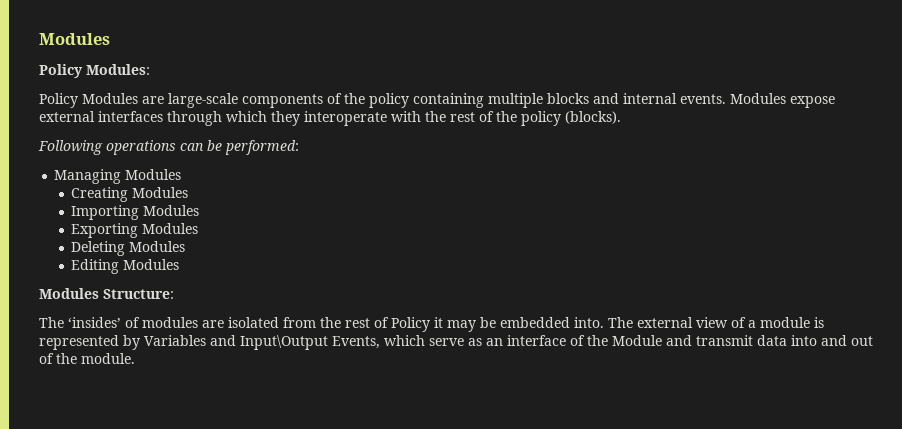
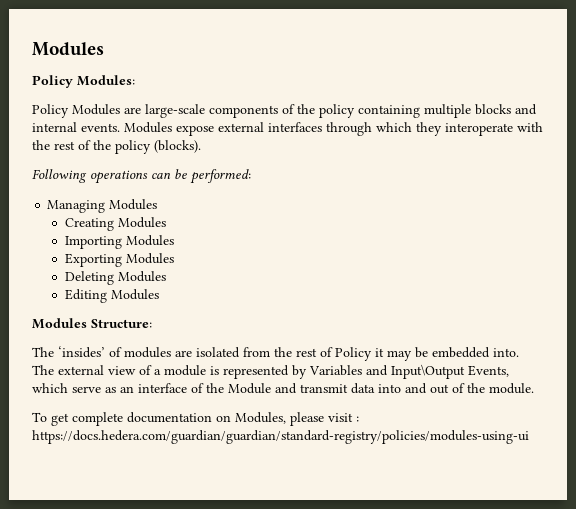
+ To get complete documentation on Modules, please visit : https://docs.hedera.com/guardian/guardian/standard-registry/policies/modules-using-ui

